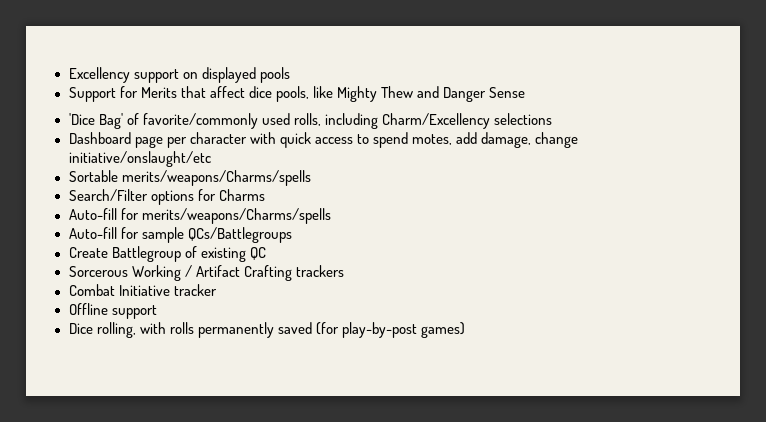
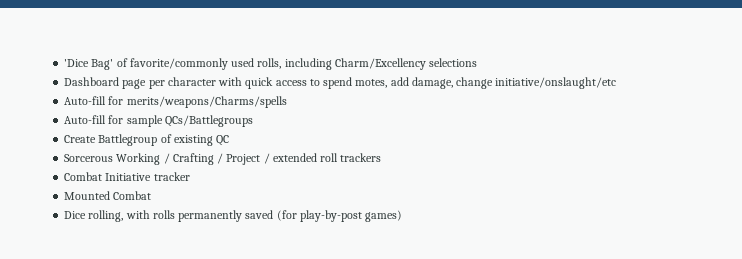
- Excellency support on displayed pools
- Support for Merits that affect dice pools, like Mighty Thew and Danger Sense
- Sortable merits/weapons/Charms/spells
- Search/Filter options for Charms
- Sorcerous Working / Artifact Crafting trackers
+ Sorcerous Working / Crafting / Project / extended roll trackers
- Offline support
+ Mounted Combat

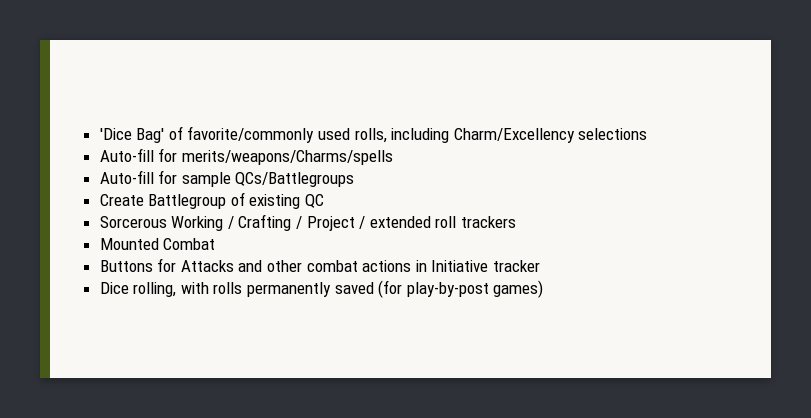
- Dashboard page per character with quick access to spend motes, add damage, change initiative/onslaught/etc
- Combat Initiative tracker
+ Mounted Combat
+ Buttons for Attacks and other combat actions in Initiative tracker
- Mounted Combat

